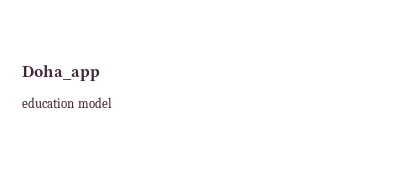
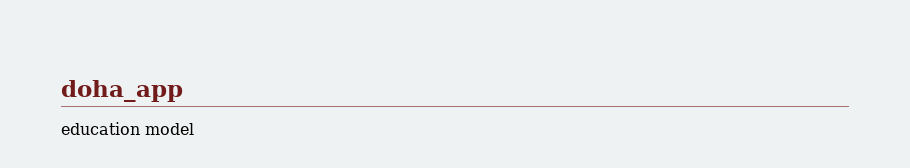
- Doha_app
+ doha_app

